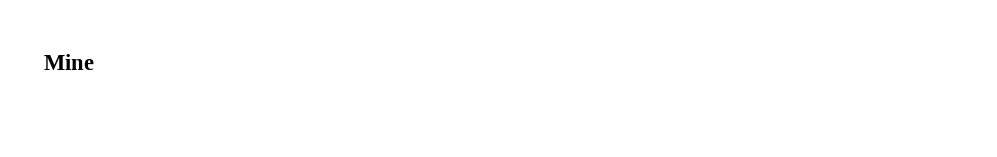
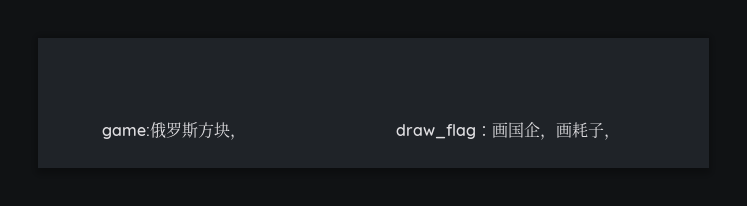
- Mine
+ game:俄罗斯方块，
+ draw_flag：画国企，画耗子，

